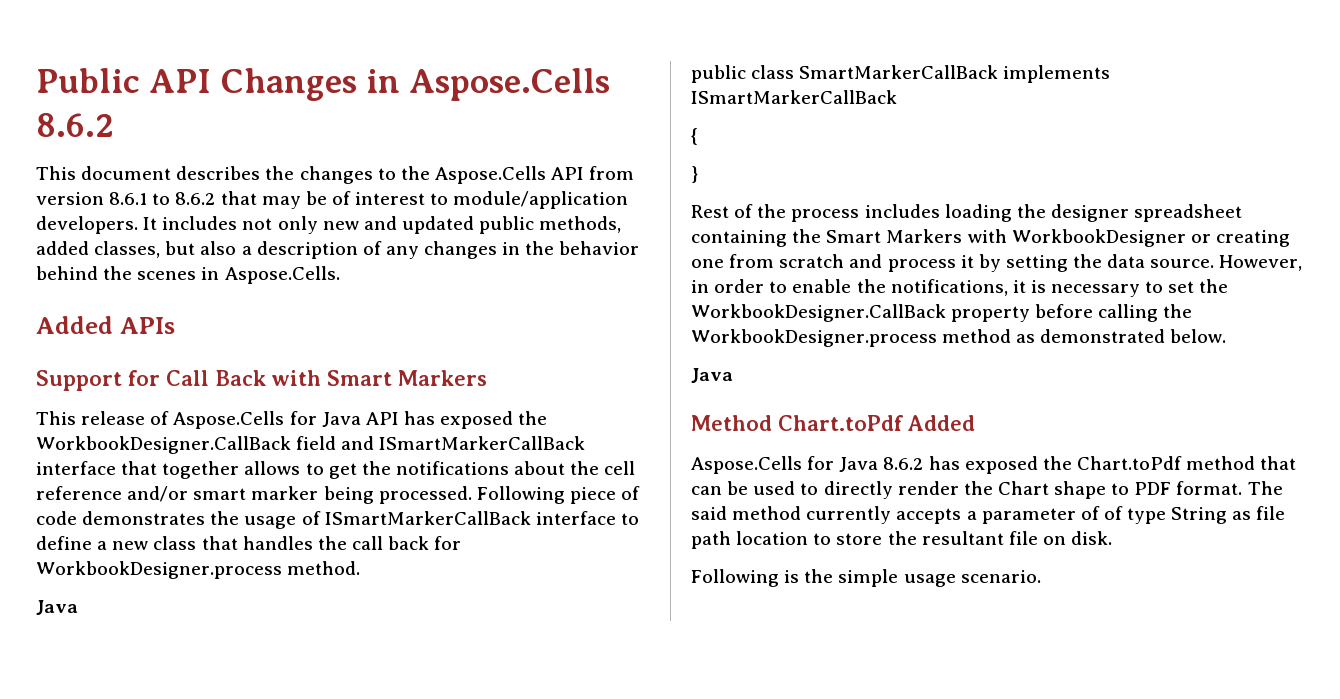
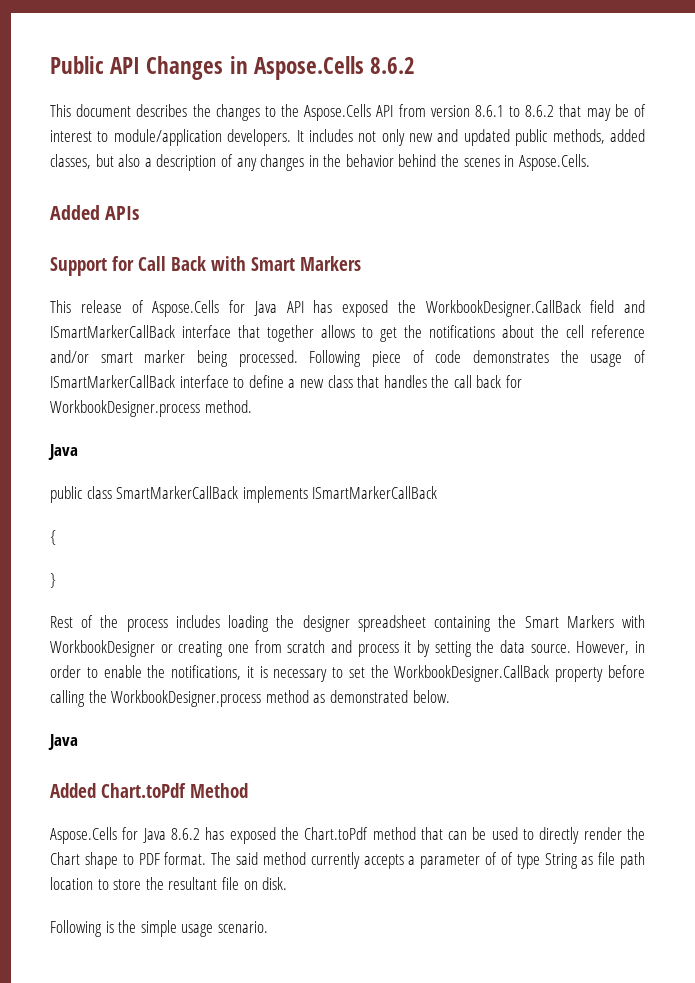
- Method Chart.toPdf Added
+ Added Chart.toPdf Method

